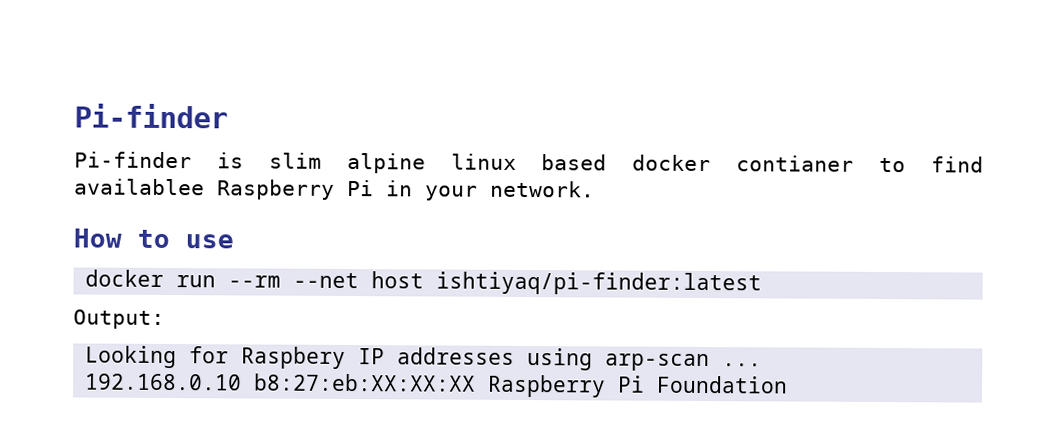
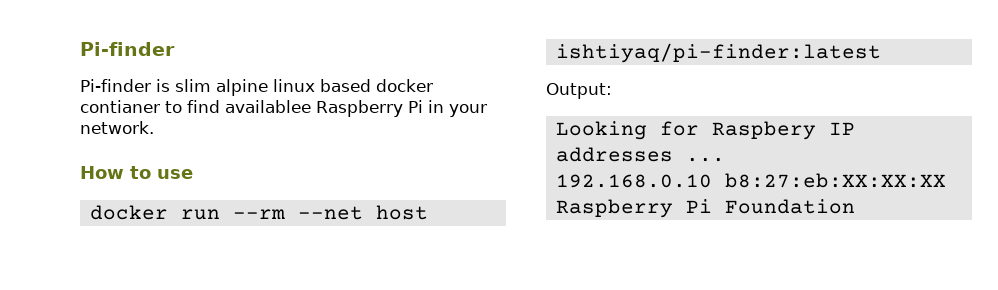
- Looking for Raspbery IP addresses using arp-scan ...
+ Looking for Raspbery IP addresses ...

